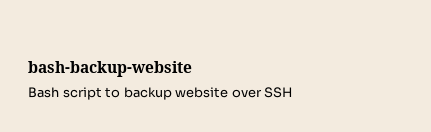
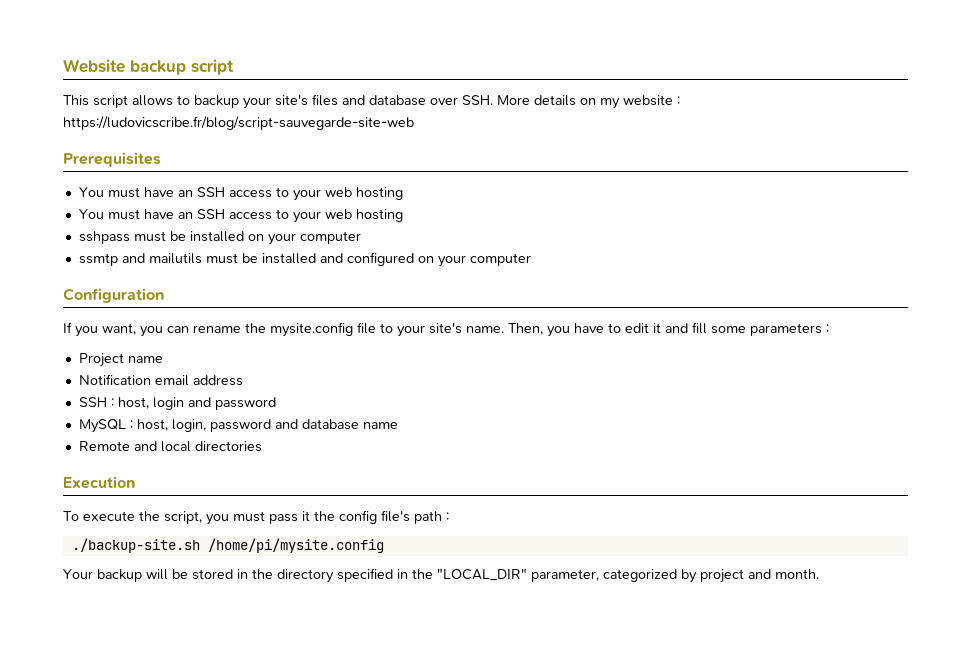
- bash-backup-website
- Bash script to backup website over SSH
+ Website backup script
+ This script allows to backup your site's files and database over SSH. More details on my website : https://ludovicscribe.fr/blog/script-sauvegarde-site-web
+ Prerequisites
+ You must have an SSH access to your web hosting
+ You must have an SSH access to your web hosting
+ sshpass must be installed on your computer
+ ssmtp and mailutils must be installed and configured on your computer
+ Configuration
+ If you want, you can rename the mysite.config file to your site's name. Then, you have to edit it and fill some parameters :
+ Project name
+ Notification email address
+ SSH : host, login and password
+ MySQL : host, login, password and database name
+ Remote and local directories
+ Execution
+ To execute the script, you must pass it the config file's path :
+ ./backup-site.sh /home/pi/mysite.config
+ Your backup will be stored in the directory specified in the "LOCAL_DIR" parameter, categorized by project and month.

